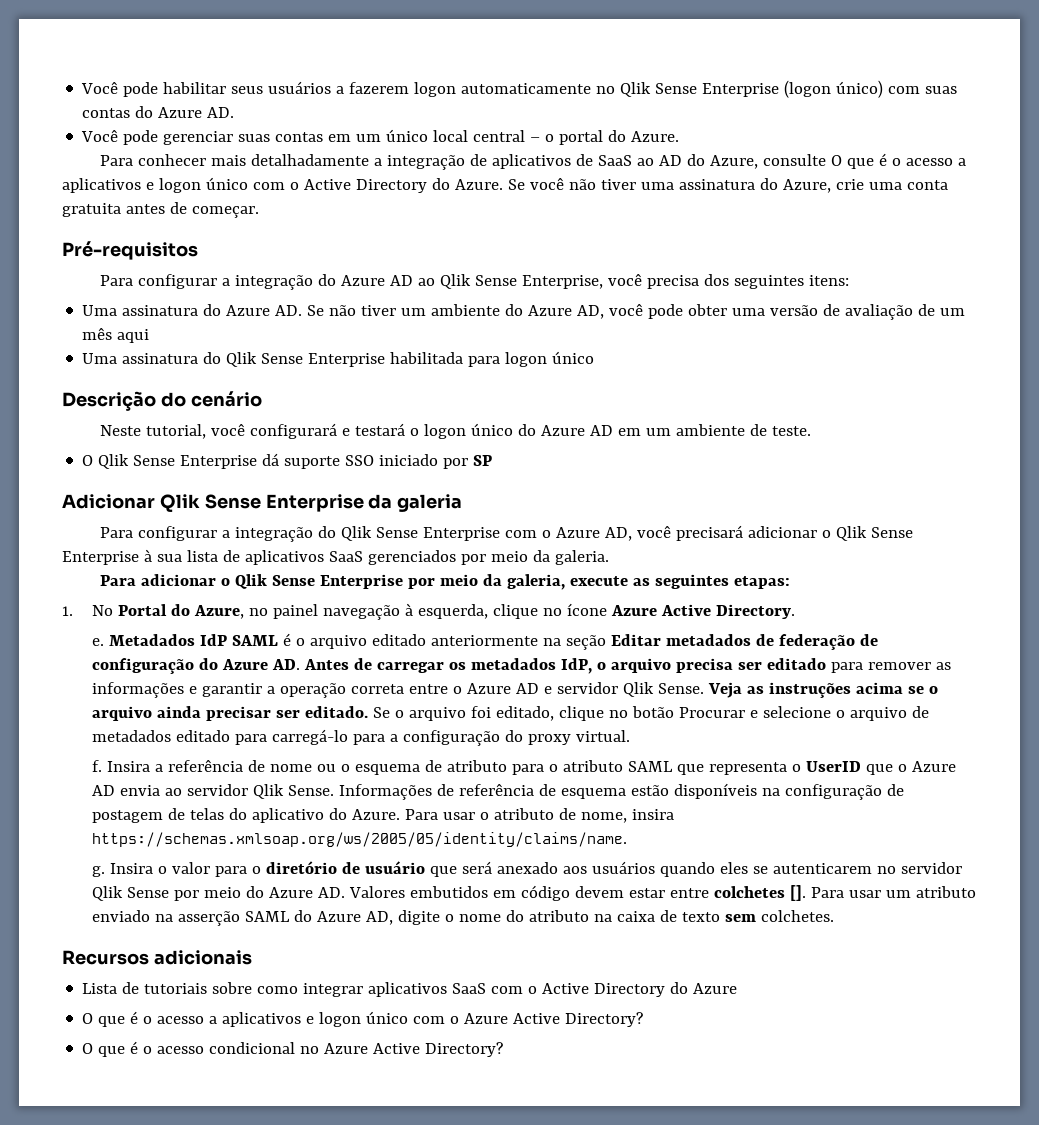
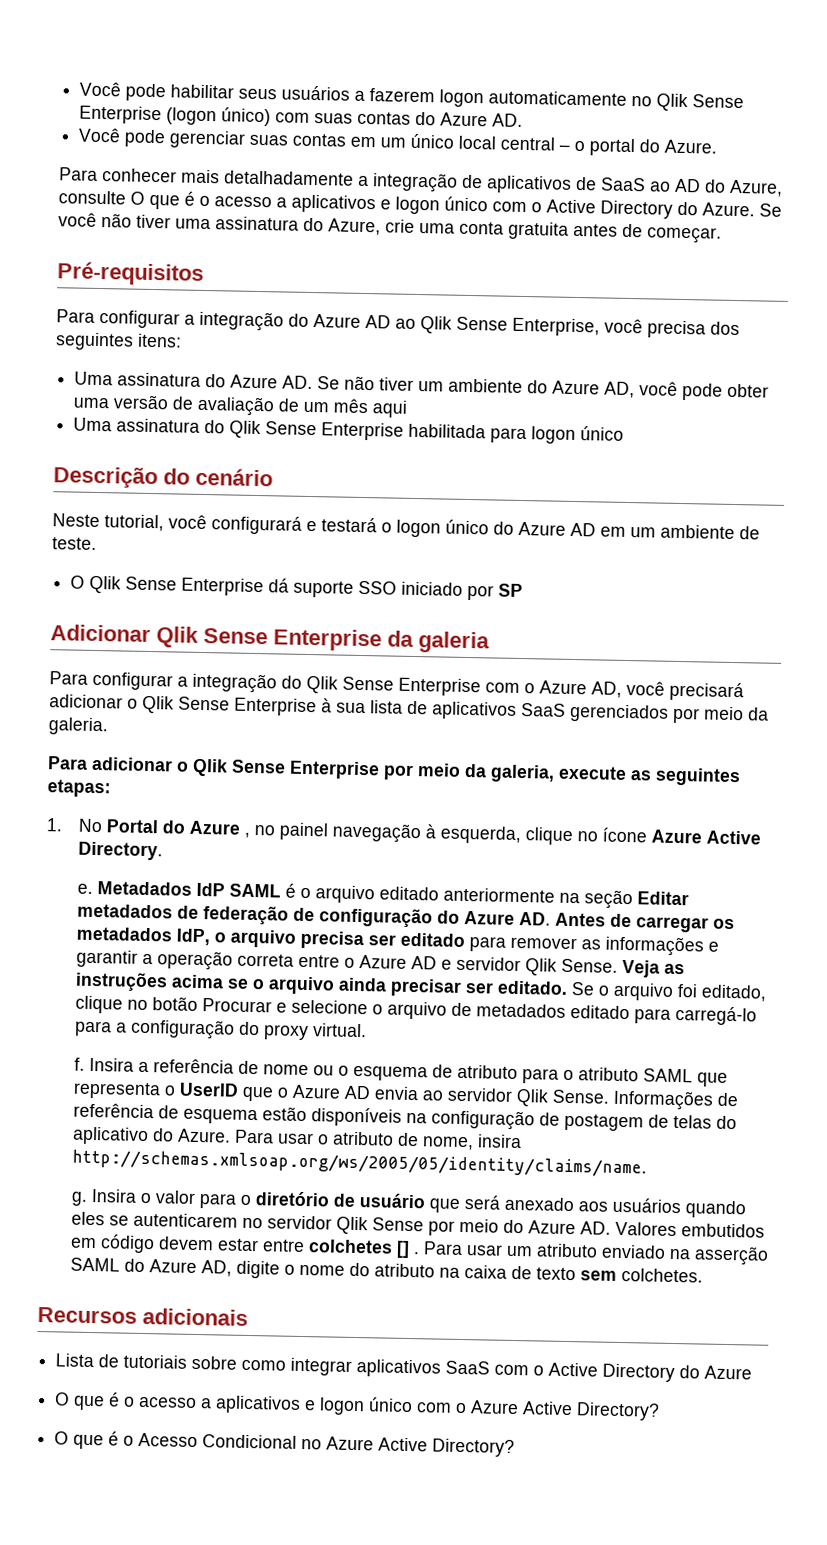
- 1. No Portal do Azure, no painel navegação à esquerda, clique no ícone Azure Active Directory.
+ 1. No Portal do Azure , no painel navegação à esquerda, clique no ícone Azure Active Directory.
- Para usar o atributo de nome, insira https://schemas.xmlsoap.org/ws/2005/05/identity/claims/name.
+ Para usar o atributo de nome, insira http://schemas.xmlsoap.org/ws/2005/05/identity/claims/name.
- Insira o valor para o diretório de usuário que será anexado aos usuários quando eles se autenticarem no servidor Qlik Sense por meio do Azure AD. Valores embutidos em código devem estar entre colchetes [].
+ Insira o valor para o diretório de usuário que será anexado aos usuários quando eles se autenticarem no servidor Qlik Sense por meio do Azure AD. Valores embutidos em código devem estar entre colchetes [] .
- O que é o acesso condicional no Azure Active Directory?
+ O que é o Acesso Condicional no Azure Active Directory?

